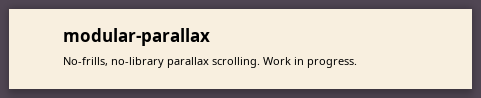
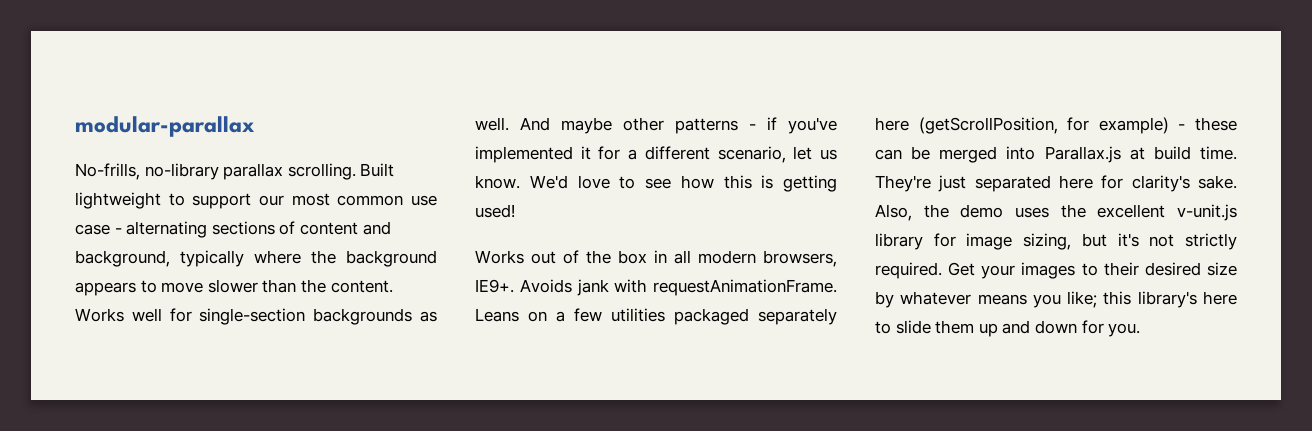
- Work in progress.
+ Built lightweight to support our most common use case - alternating sections of content and background, typically where the background appears to move slower than the content. Works well for single-section backgrounds as well. And maybe other patterns - if you've implemented it for a different scenario, let us know. We'd love to see how this is getting used!
+ Works out of the box in all modern browsers, IE9+. Avoids jank with requestAnimationFrame. Leans on a few utilities packaged separately here (getScrollPosition, for example) - these can be merged into Parallax.js at build time. They're just separated here for clarity's sake. Also, the demo uses the excellent v-unit.js library for image sizing, but it's not strictly required. Get your images to their desired size by whatever means you like; this library's here to slide them up and down for you.

